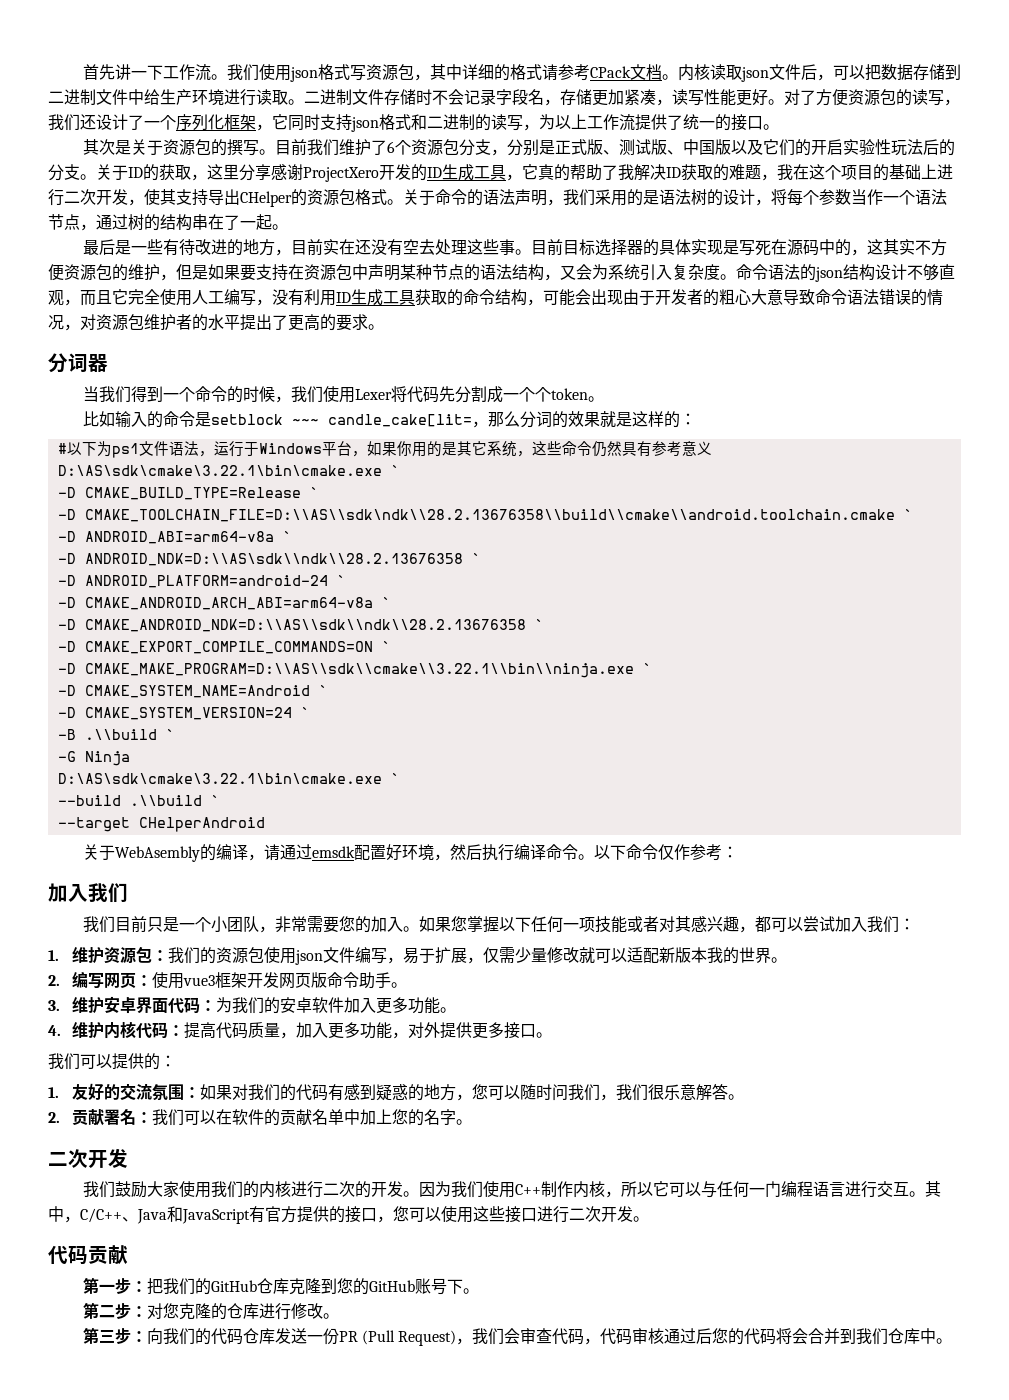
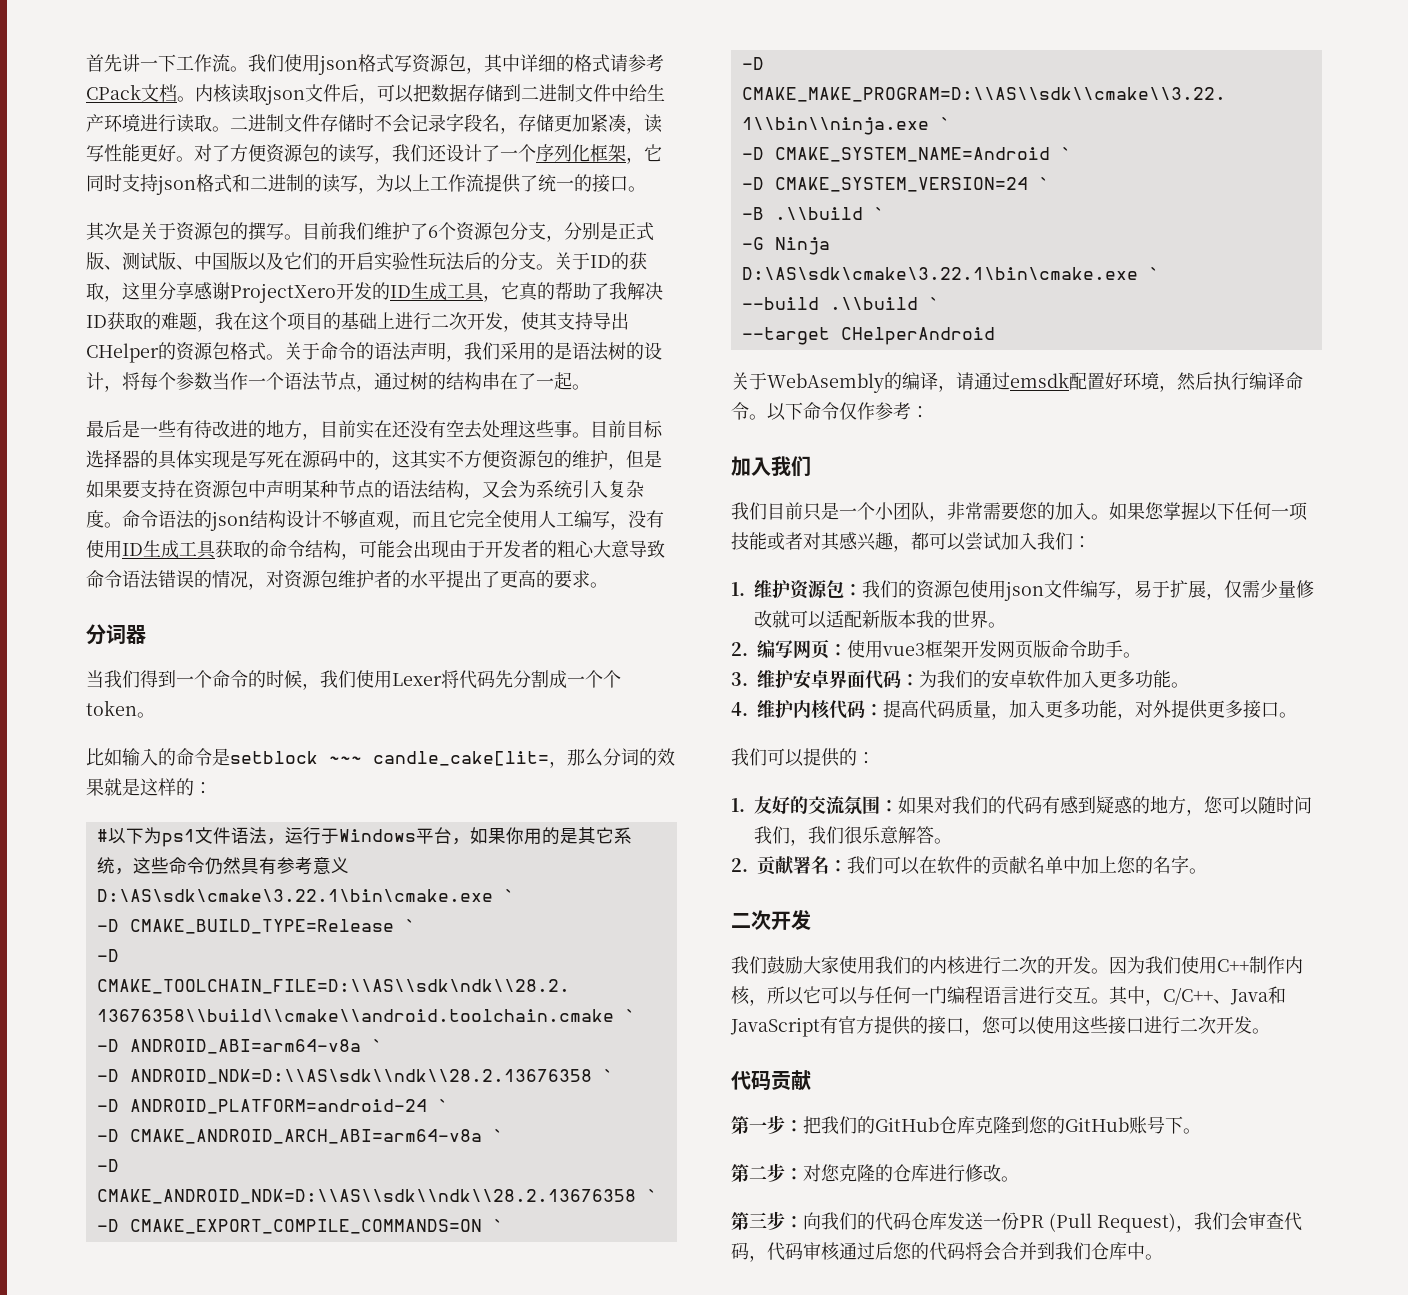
- 命令语法的json结构设计不够直观，而且它完全使用人工编写，没有利用ID生成工具获取的命令结构，可能会出现由于开发者的粗心大意导致命令语法错误的情况，对资源包维护者的水平提出了更高的要求。
+ 命令语法的json结构设计不够直观，而且它完全使用人工编写，没有使用ID生成工具获取的命令结构，可能会出现由于开发者的粗心大意导致命令语法错误的情况，对资源包维护者的水平提出了更高的要求。

